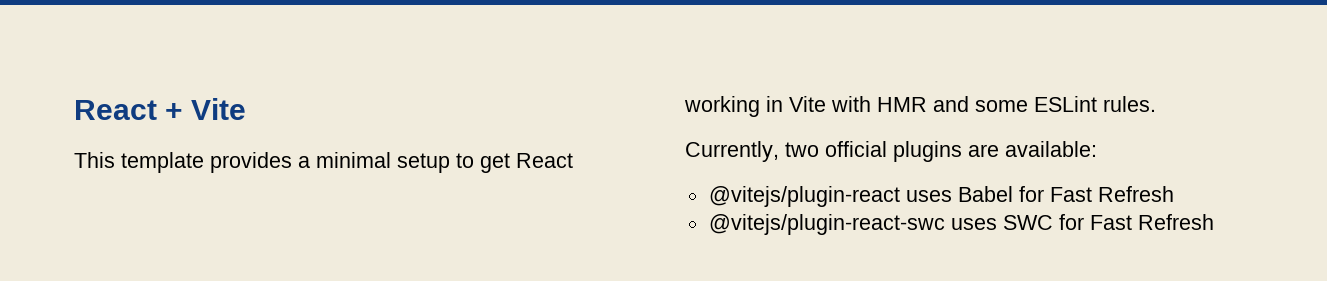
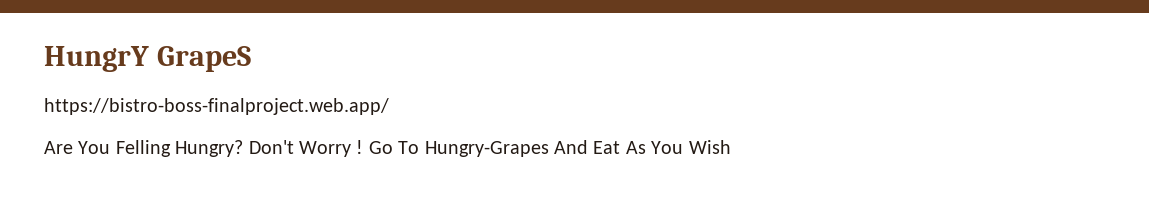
- React + Vite
- This template provides a minimal setup to get React working in Vite with HMR and some ESLint rules.
- Currently, two official plugins are available:
- @vitejs/plugin-react uses Babel for Fast Refresh
- @vitejs/plugin-react-swc uses SWC for Fast Refresh
+ HungrY GrapeS
+ https://bistro-boss-finalproject.web.app/
+ Are You Felling Hungry? Don't Worry ! Go To Hungry-Grapes And Eat As You Wish

